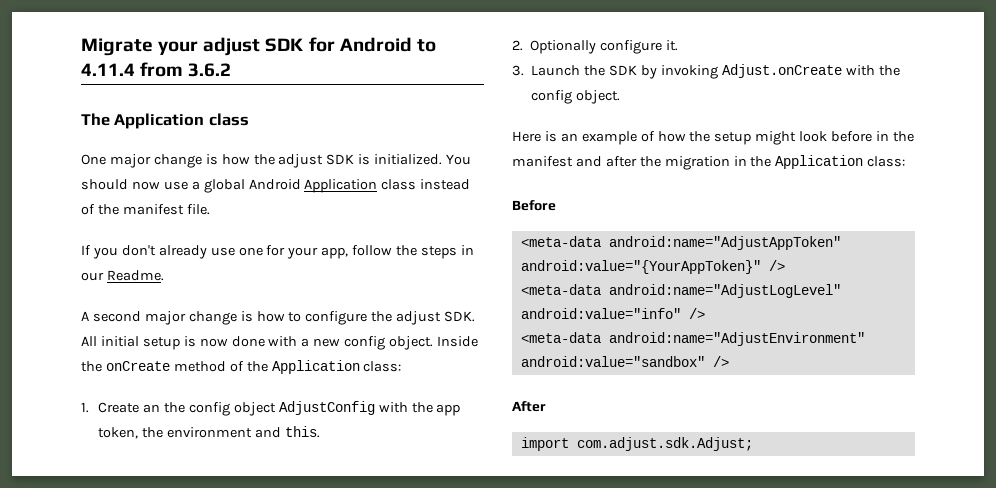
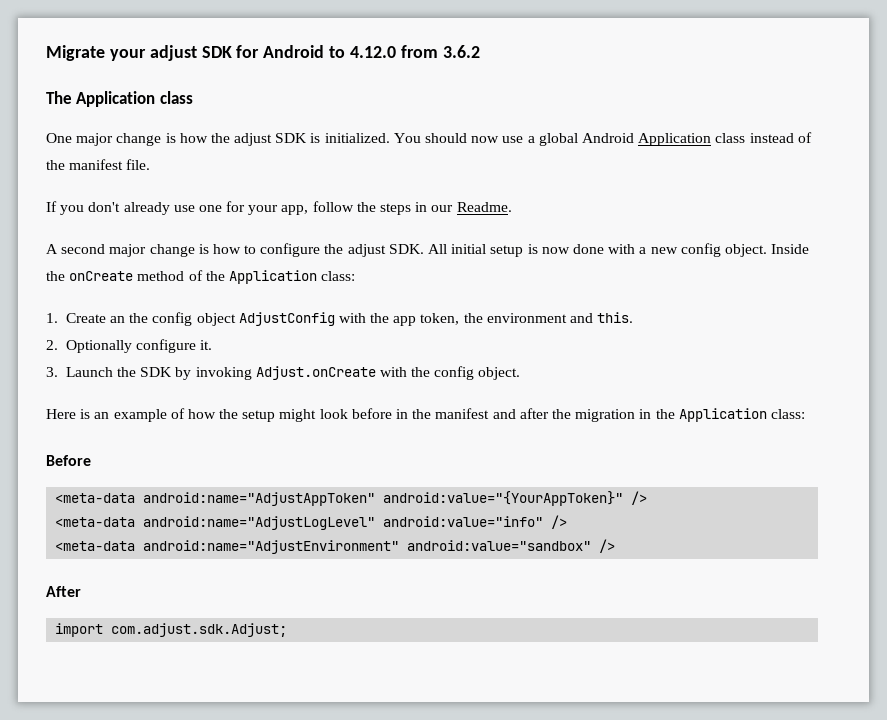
- Migrate your adjust SDK for Android to 4.11.4 from 3.6.2
+ Migrate your adjust SDK for Android to 4.12.0 from 3.6.2

